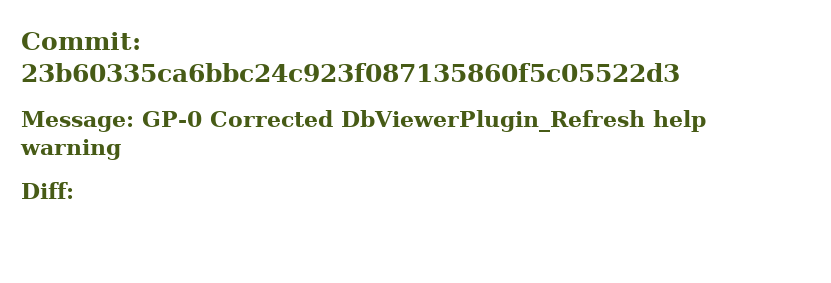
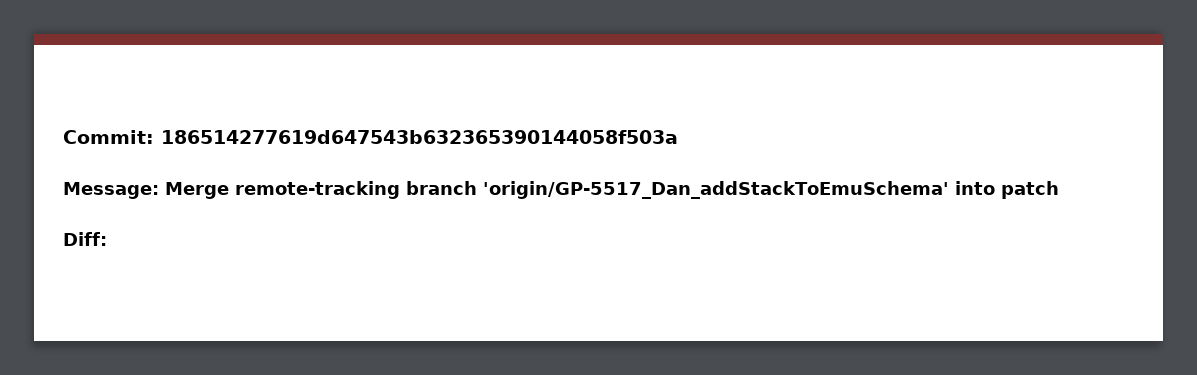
- Commit: 23b60335ca6bbc24c923f087135860f5c05522d3
+ Commit: 186514277619d647543b632365390144058f503a
- Message: GP-0 Corrected DbViewerPlugin_Refresh help warning
+ Message: Merge remote-tracking branch 'origin/GP-5517_Dan_addStackToEmuSchema' into patch

